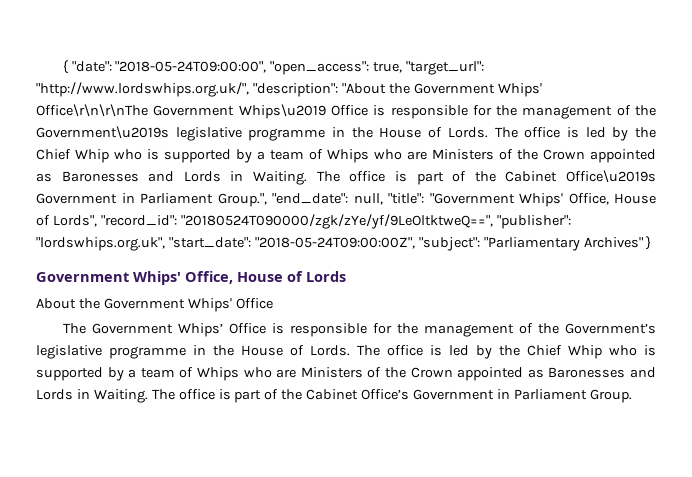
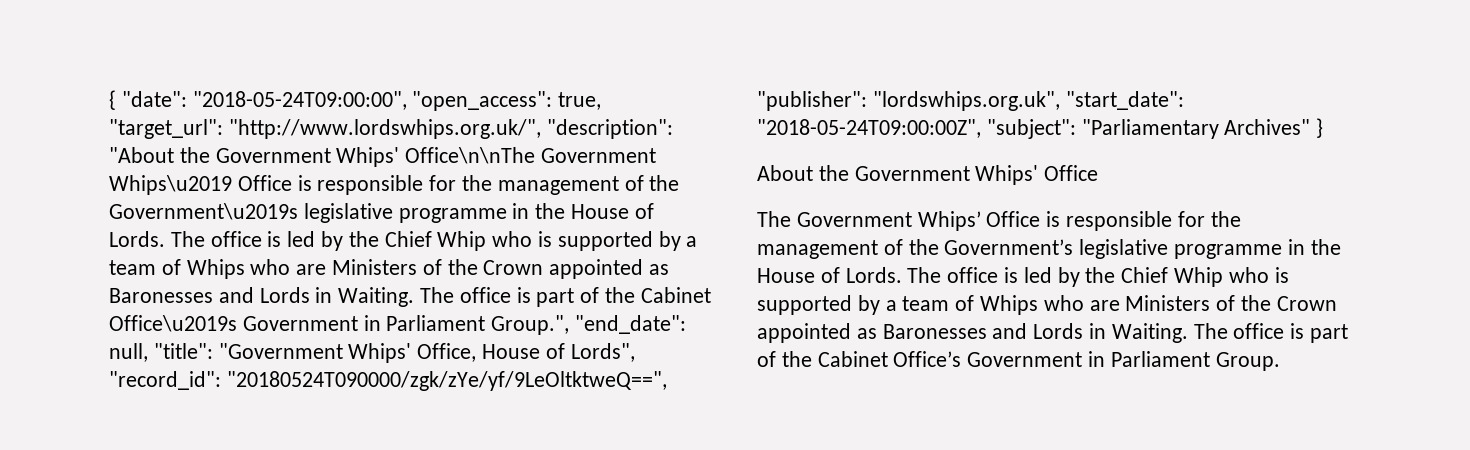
- { "date": "2018-05-24T09:00:00", "open_access": true, "target_url": "http://www.lordswhips.org.uk/", "description": "About the Government Whips' Office\r\n\r\nThe Government Whips\u2019 Office is responsible for the management of the Government\u2019s legislative programme in the House of Lords.
+ { "date": "2018-05-24T09:00:00", "open_access": true, "target_url": "http://www.lordswhips.org.uk/", "description": "About the Government Whips' Office\n\nThe Government Whips\u2019 Office is responsible for the management of the Government\u2019s legislative programme in the House of Lords.
- Government Whips' Office, House of Lords

